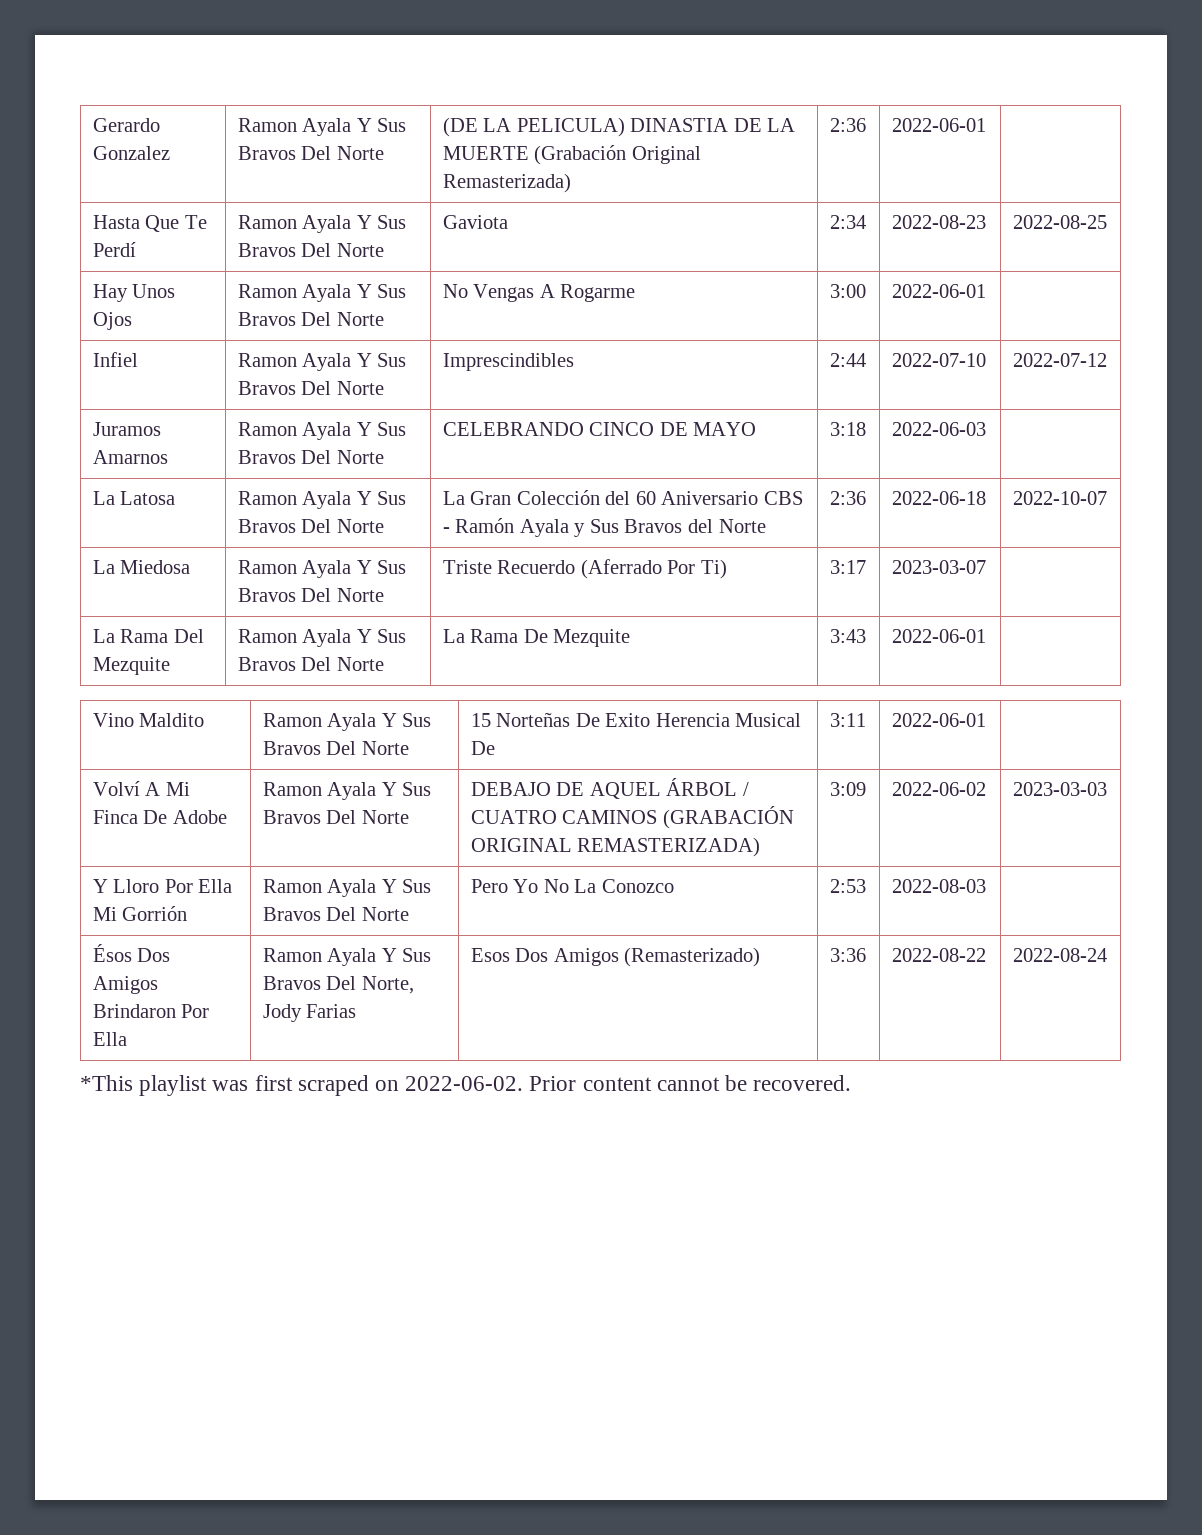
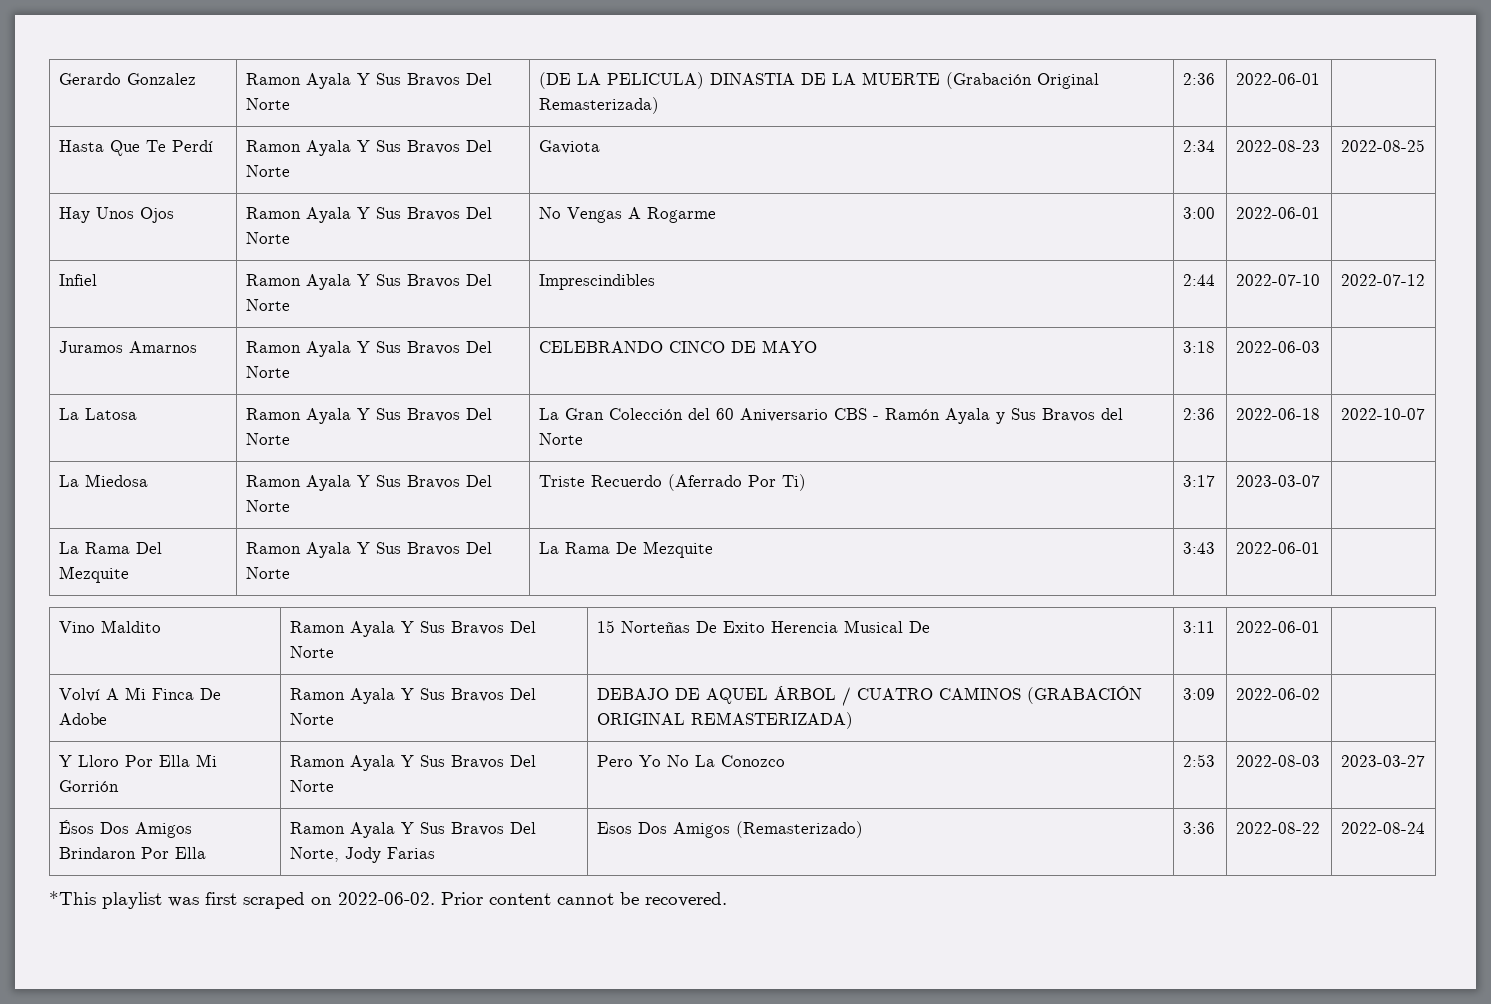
- Volví A Mi Finca De Adobe | Ramon Ayala Y Sus Bravos Del Norte | DEBAJO DE AQUEL ÁRBOL / CUATRO CAMINOS (GRABACIÓN ORIGINAL REMASTERIZADA) | 3:09 | 2022-06-02 | 2023-03-03
+ Volví A Mi Finca De Adobe | Ramon Ayala Y Sus Bravos Del Norte | DEBAJO DE AQUEL ÁRBOL / CUATRO CAMINOS (GRABACIÓN ORIGINAL REMASTERIZADA) | 3:09 | 2022-06-02 |
- Y Lloro Por Ella Mi Gorrión | Ramon Ayala Y Sus Bravos Del Norte | Pero Yo No La Conozco | 2:53 | 2022-08-03 |
+ Y Lloro Por Ella Mi Gorrión | Ramon Ayala Y Sus Bravos Del Norte | Pero Yo No La Conozco | 2:53 | 2022-08-03 | 2023-03-27

